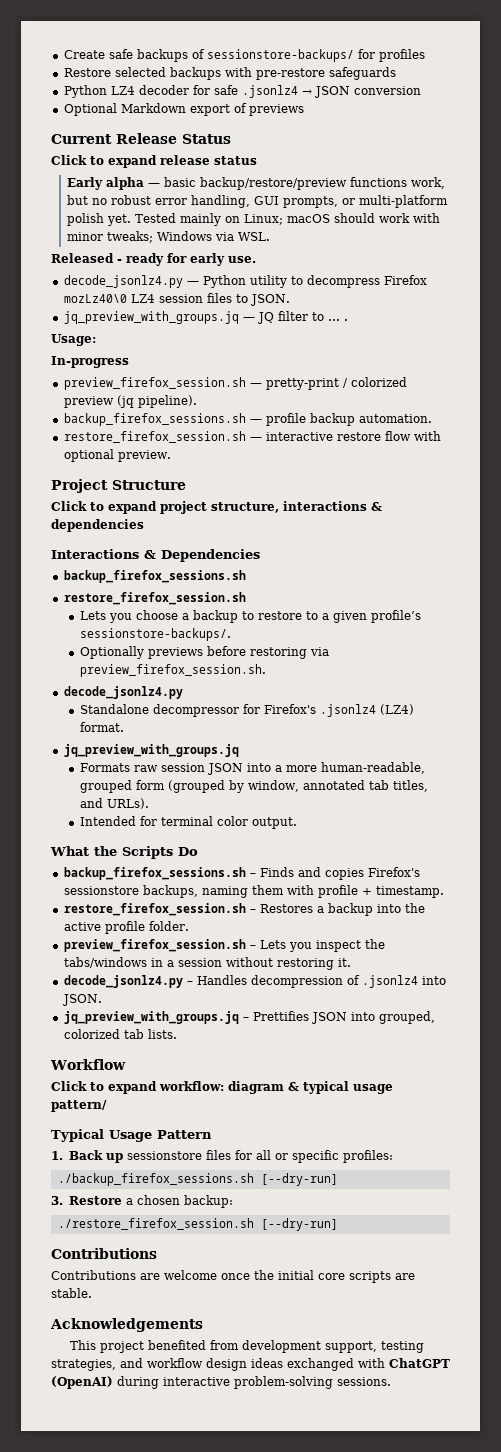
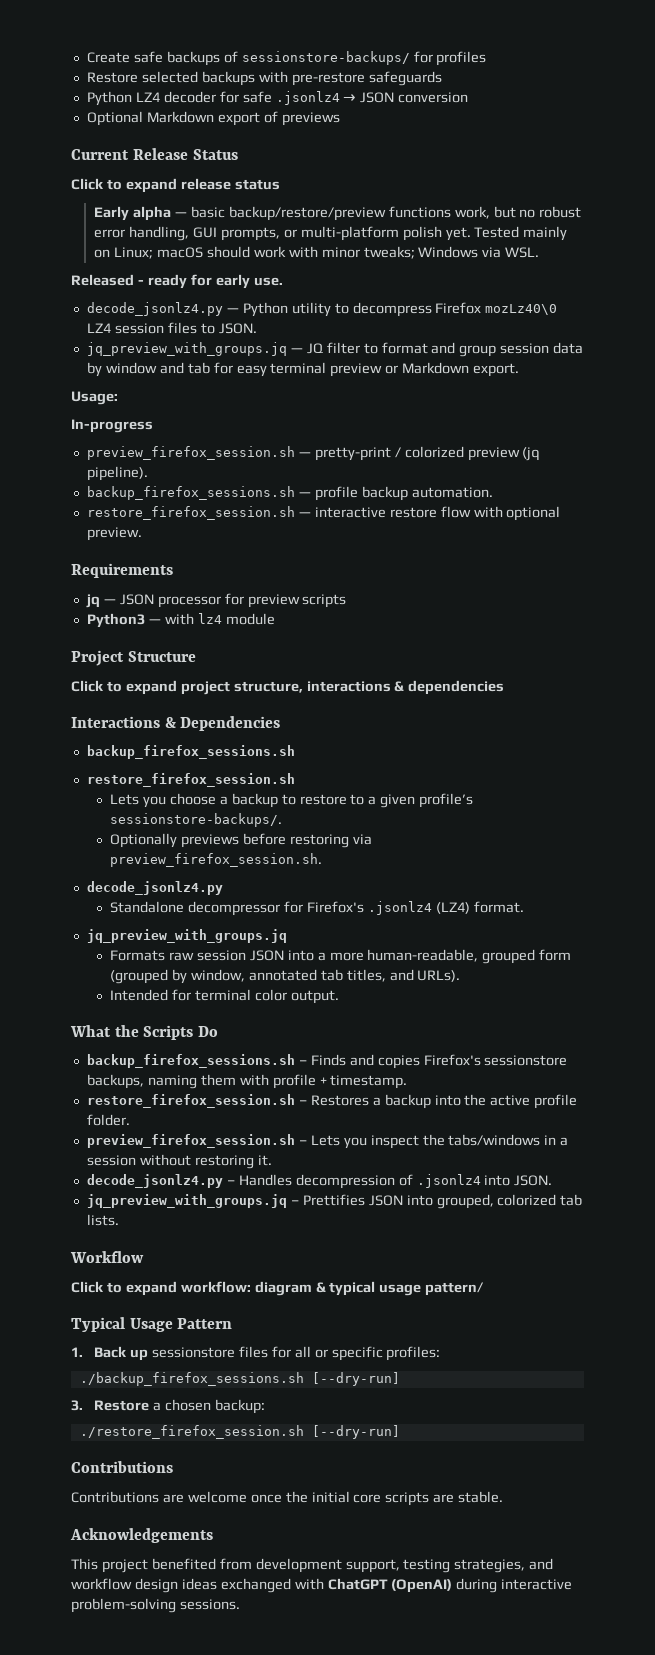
- jq_preview_with_groups.jq — JQ filter to ... .
+ jq_preview_with_groups.jq — JQ filter to format and group session data by window and tab for easy terminal preview or Markdown export.
+ Requirements
+ jq — JSON processor for preview scripts
+ Python3 — with lz4 module

